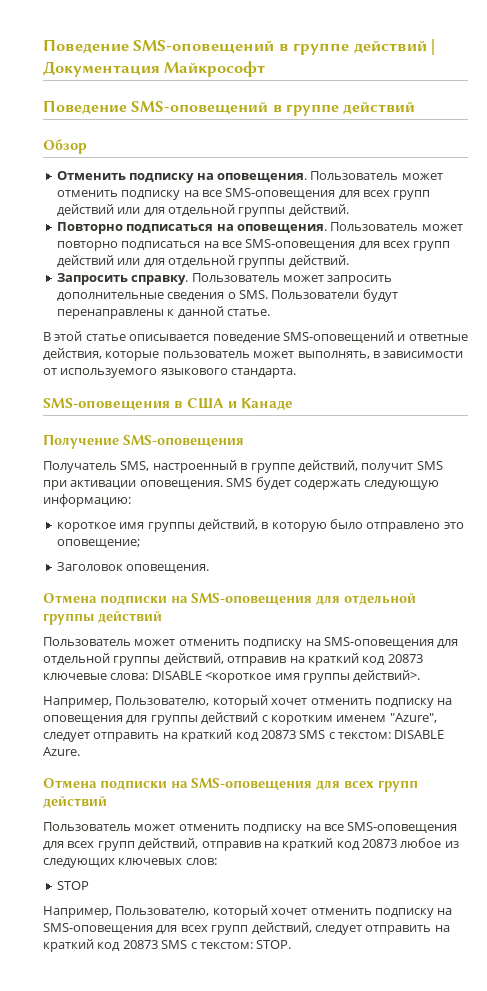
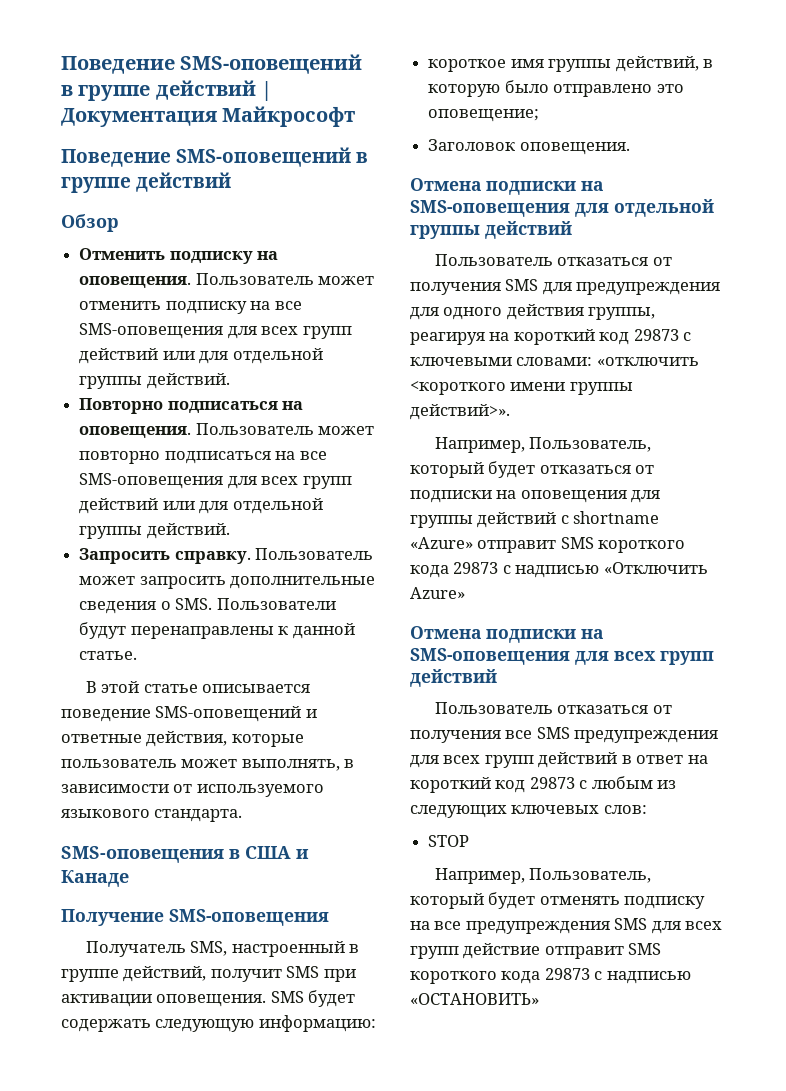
- Пользователь может отменить подписку на SMS-оповещения для отдельной группы действий, отправив на краткий код 20873 ключевые слова: DISABLE <короткое имя группы действий>.
- Например, Пользователю, который хочет отменить подписку на оповещения для группы действий с коротким именем "Azure", следует отправить на краткий код 20873 SMS с текстом: DISABLE Azure.
+ Пользователь отказаться от получения SMS для предупреждения для одного действия группы, реагируя на короткий код 29873 с ключевыми словами: «отключить <короткого имени группы действий>».
+ Например, Пользователь, который будет отказаться от подписки на оповещения для группы действий с shortname «Azure» отправит SMS короткого кода 29873 с надписью «Отключить Azure»
- Пользователь может отменить подписку на все SMS-оповещения для всех групп действий, отправив на краткий код 20873 любое из следующих ключевых слов:
+ Пользователь отказаться от получения все SMS предупреждения для всех групп действий в ответ на короткий код 29873 с любым из следующих ключевых слов:
- Например, Пользователю, который хочет отменить подписку на SMS-оповещения для всех групп действий, следует отправить на краткий код 20873 SMS с текстом: STOP.
+ Например, Пользователь, который будет отменять подписку на все предупреждения SMS для всех групп действие отправит SMS короткого кода 29873 с надписью «ОСТАНОВИТЬ»

